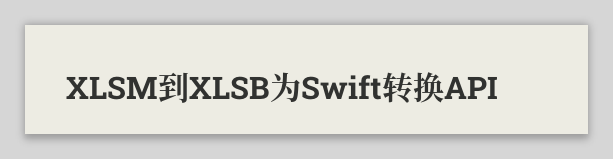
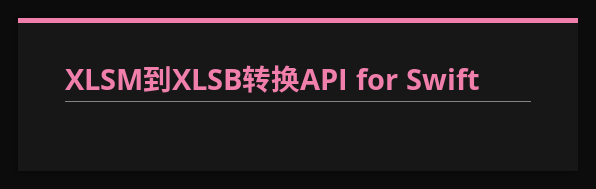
- XLSM到XLSB为Swift转换API
+ XLSM到XLSB转换API for Swift

